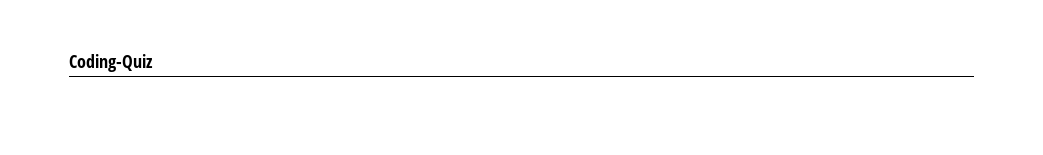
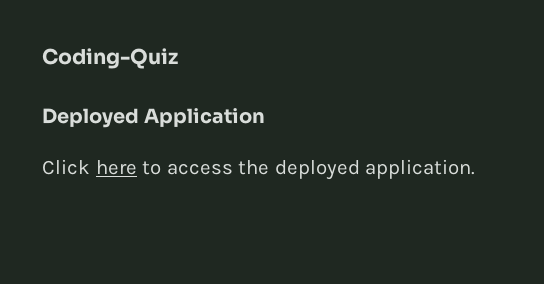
+ Deployed Application
+ Click here to access the deployed application.

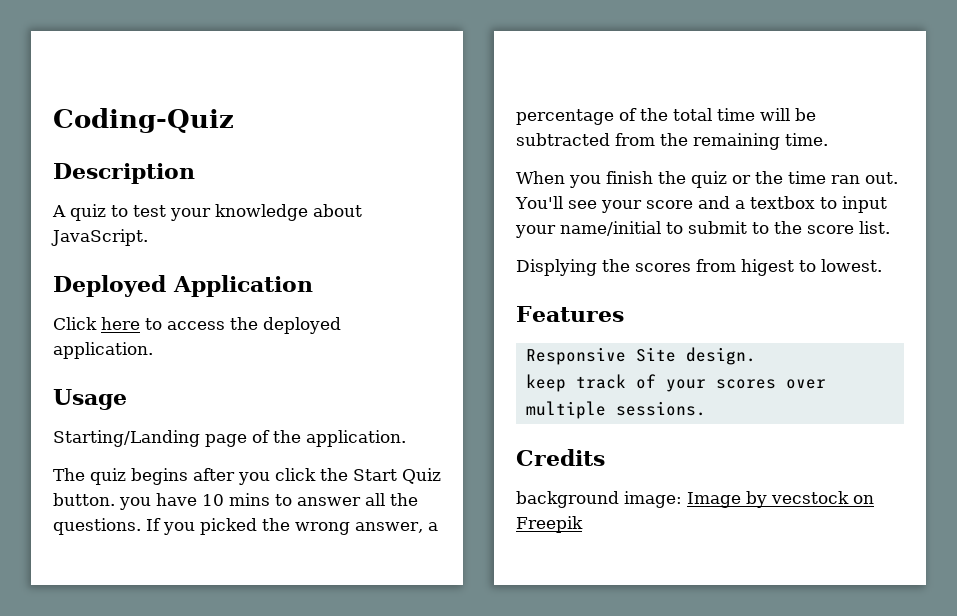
+ Description
+ A quiz to test your knowledge about JavaScript.
+ Usage
+ Starting/Landing page of the application.
+ The quiz begins after you click the Start Quiz button. you have 10 mins to answer all the questions. If you picked the wrong answer, a percentage of the total time will be subtracted from the remaining time.
+ When you finish the quiz or the time ran out. You'll see your score and a textbox to input your name/initial to submit to the score list.
+ Displying the scores from higest to lowest.
+ Features
+ Responsive Site design.
+ keep track of your scores over multiple sessions.
+ Credits
+ background image: Image by vecstock on Freepik

